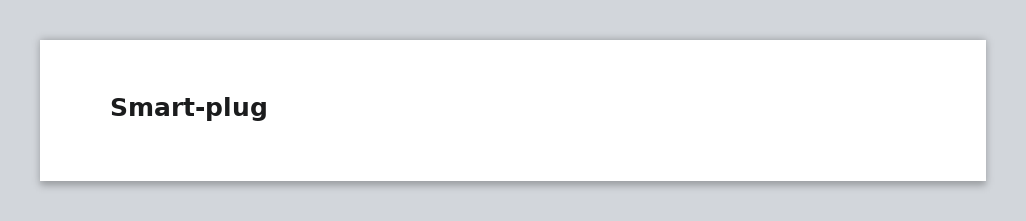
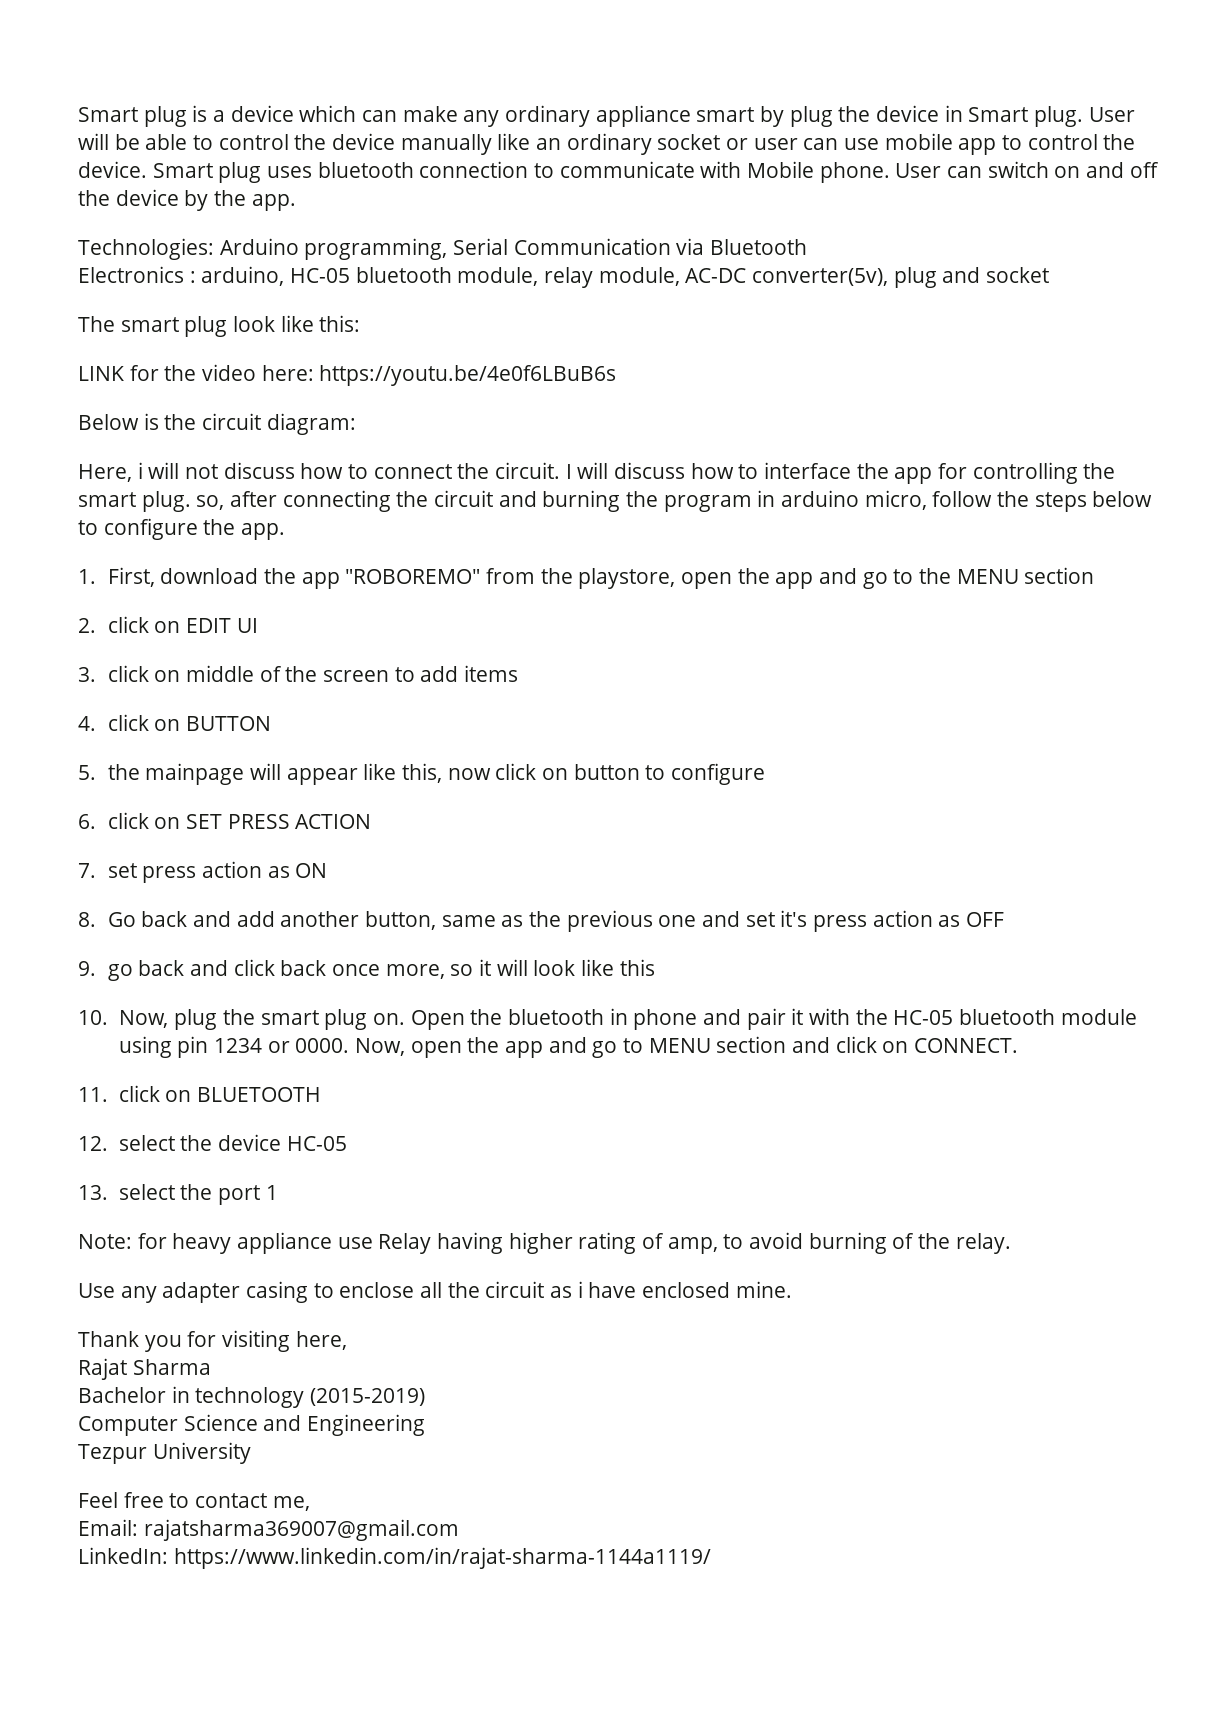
- Smart-plug
+ Smart plug is a device which can make any ordinary appliance smart by plug the device in Smart plug. User will be able to control the device manually like an ordinary socket or user can use mobile app to control the device. Smart plug uses bluetooth connection to communicate with Mobile phone. User can switch on and off the device by the app.
+ Technologies: Arduino programming, Serial Communication via Bluetooth
+ Electronics : arduino, HC-05 bluetooth module, relay module, AC-DC converter(5v), plug and socket
+ The smart plug look like this:
+ LINK for the video here: https://youtu.be/4e0f6LBuB6s
+ Below is the circuit diagram:
+ Here, i will not discuss how to connect the circuit. I will discuss how to interface the app for controlling the smart plug. so, after connecting the circuit and burning the program in arduino micro, follow the steps below to configure the app.
+ 1. First, download the app "ROBOREMO" from the playstore, open the app and go to the MENU section
+ 2. click on EDIT UI
+ 3. click on middle of the screen to add items
+ 4. click on BUTTON
+ 5. the mainpage will appear like this, now click on button to configure
+ 6. click on SET PRESS ACTION
+ 7. set press action as ON
+ 8. Go back and add another button, same as the previous one and set it's press action as OFF
+ 9. go back and click back once more, so it will look like this
+ 10. Now, plug the smart plug on. Open the bluetooth in phone and pair it with the HC-05 bluetooth module using pin 1234 or 0000. Now, open the app and go to MENU section and click on CONNECT.
+ 11. click on BLUETOOTH
+ 12. select the device HC-05
+ 13. select the port 1
+ Note: for heavy appliance use Relay having higher rating of amp, to avoid burning of the relay.
+ Use any adapter casing to enclose all the circuit as i have enclosed mine.
+ Thank you for visiting here,
+ Rajat Sharma
+ Bachelor in technology (2015-2019)
+ Computer Science and Engineering
+ Tezpur University
+ Feel free to contact me,
+ Email: rajatsharma369007@gmail.com
+ LinkedIn: https://www.linkedin.com/in/rajat-sharma-1144a1119/

